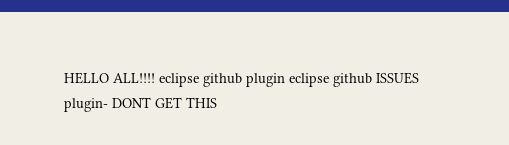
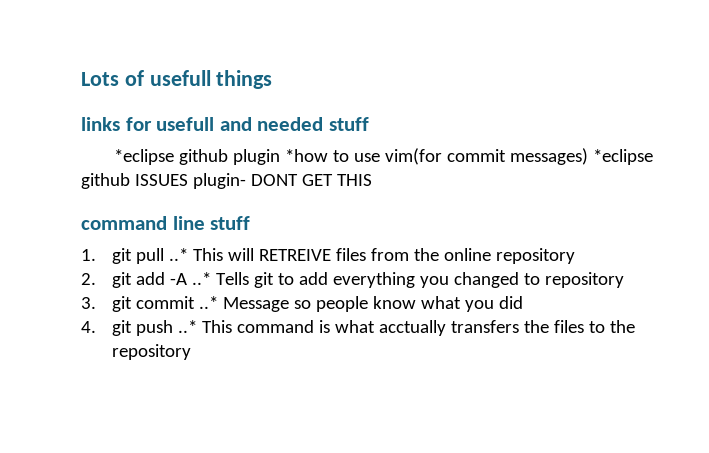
- HELLO ALL!!!! eclipse github plugin eclipse github ISSUES plugin- DONT GET THIS
+ Lots of usefull things
+ links for usefull and needed stuff
+ *eclipse github plugin *how to use vim(for commit messages) *eclipse github ISSUES plugin- DONT GET THIS
+ command line stuff
+ 1. git pull ..* This will RETREIVE files from the online repository
+ 2. git add -A ..* Tells git to add everything you changed to repository
+ 3. git commit ..* Message so people know what you did
+ 4. git push ..* This command is what acctually transfers the files to the repository

